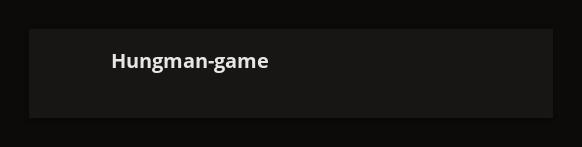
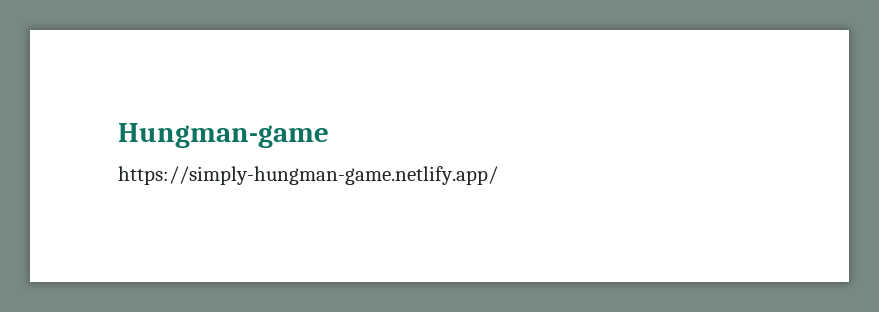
+ https://simply-hungman-game.netlify.app/

